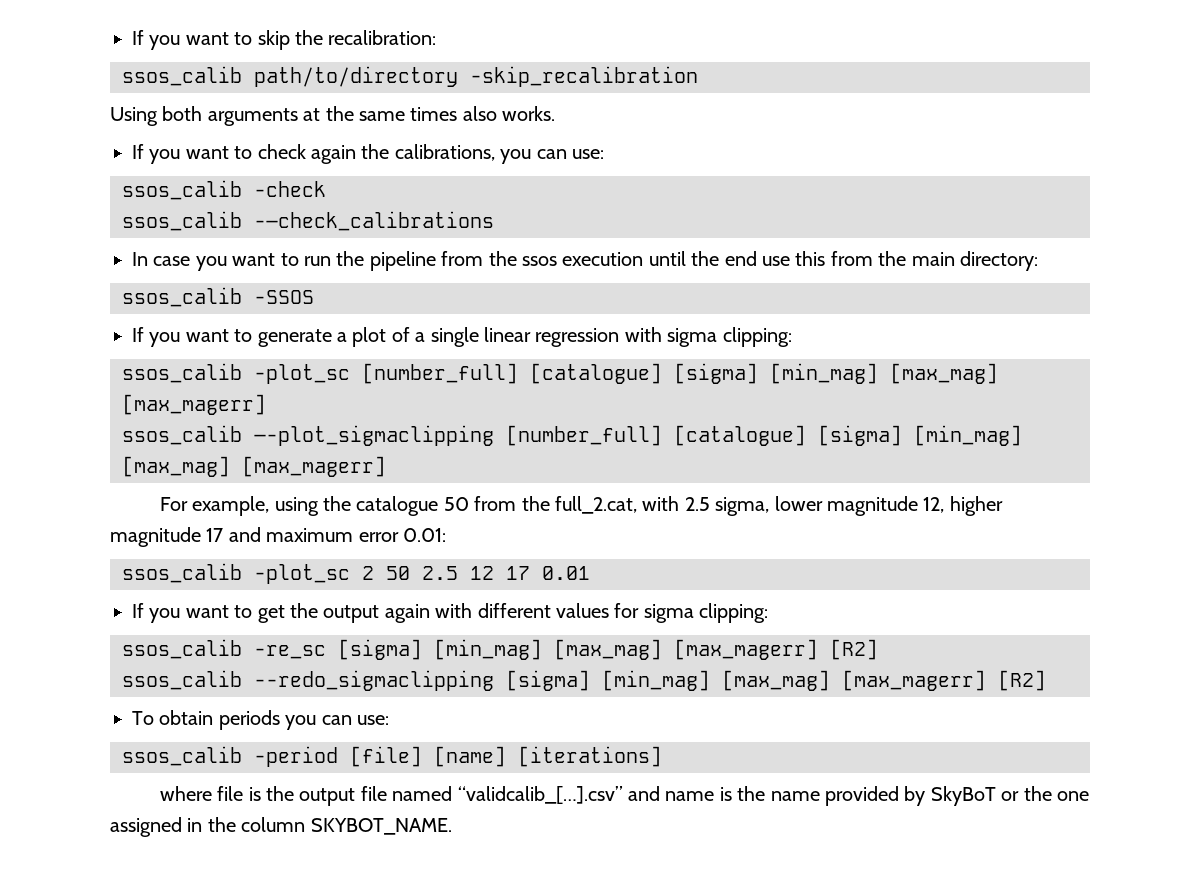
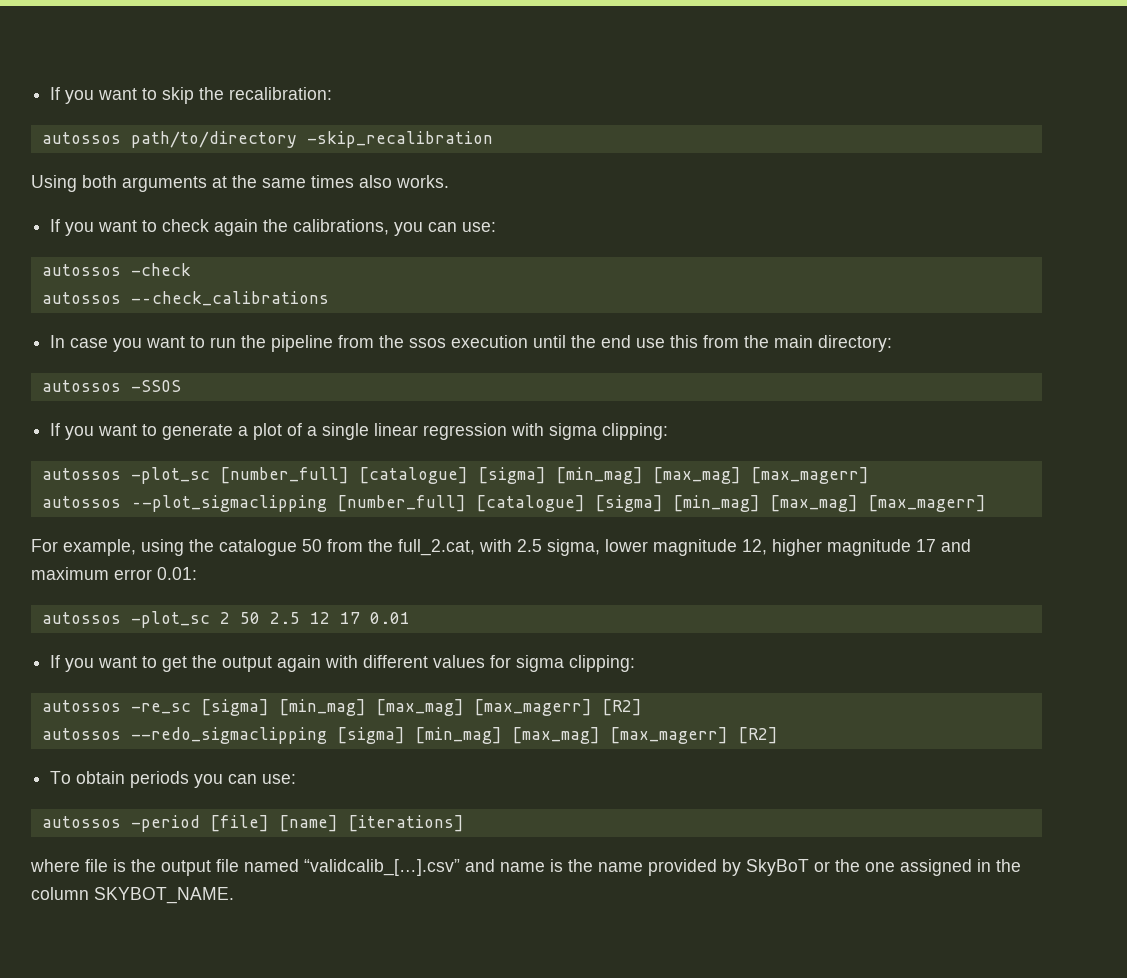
- ssos_calib path/to/directory -skip_recalibration
+ autossos path/to/directory -skip_recalibration
- ssos_calib -check
+ autossos -check
- ssos_calib -–check_calibrations
+ autossos -–check_calibrations
- ssos_calib -SSOS
+ autossos -SSOS
- ssos_calib -plot_sc [number_full] [catalogue] [sigma] [min_mag] [max_mag] [max_magerr]
+ autossos -plot_sc [number_full] [catalogue] [sigma] [min_mag] [max_mag] [max_magerr]
- ssos_calib –-plot_sigmaclipping [number_full] [catalogue] [sigma] [min_mag] [max_mag] [max_magerr]
+ autossos –-plot_sigmaclipping [number_full] [catalogue] [sigma] [min_mag] [max_mag] [max_magerr]
- ssos_calib -plot_sc 2 50 2.5 12 17 0.01
+ autossos -plot_sc 2 50 2.5 12 17 0.01
- ssos_calib -re_sc [sigma] [min_mag] [max_mag] [max_magerr] [R2]
+ autossos -re_sc [sigma] [min_mag] [max_mag] [max_magerr] [R2]
- ssos_calib --redo_sigmaclipping [sigma] [min_mag] [max_mag] [max_magerr] [R2]
+ autossos --redo_sigmaclipping [sigma] [min_mag] [max_mag] [max_magerr] [R2]
- ssos_calib -period [file] [name] [iterations]
+ autossos -period [file] [name] [iterations]

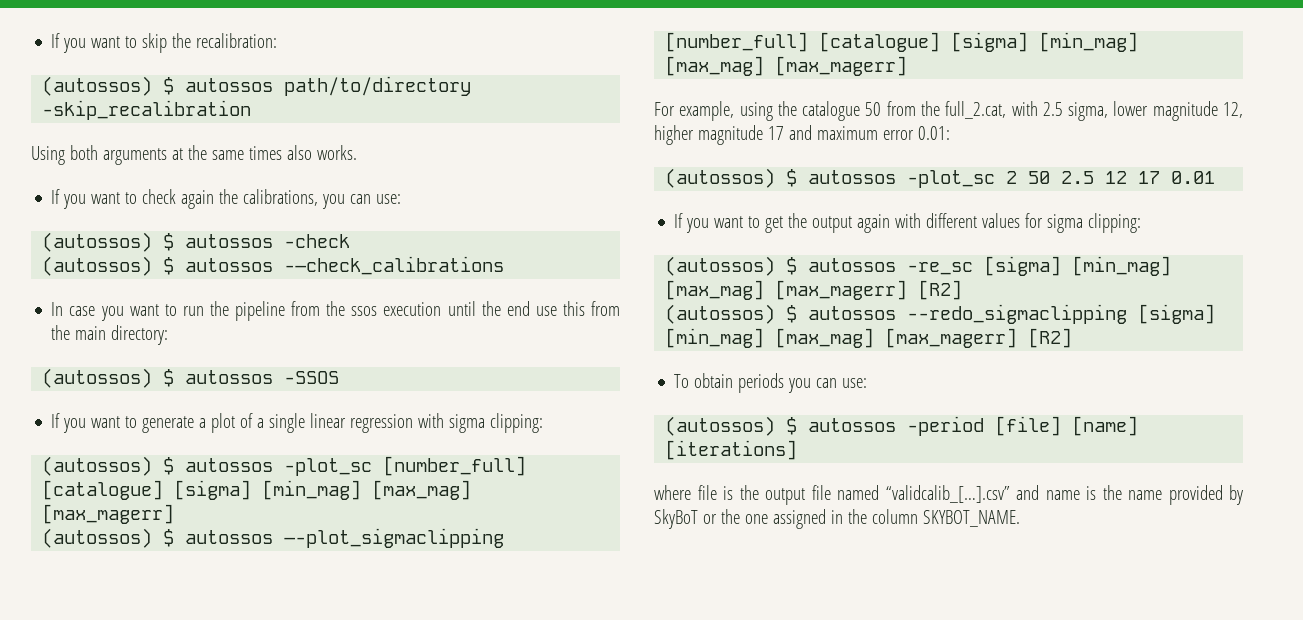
- autossos path/to/directory -skip_recalibration
+ (autossos) $ autossos path/to/directory -skip_recalibration
- autossos -check
+ (autossos) $ autossos -check
- autossos -–check_calibrations
+ (autossos) $ autossos -–check_calibrations
- autossos -SSOS
+ (autossos) $ autossos -SSOS
- autossos -plot_sc [number_full] [catalogue] [sigma] [min_mag] [max_mag] [max_magerr]
+ (autossos) $ autossos -plot_sc [number_full] [catalogue] [sigma] [min_mag] [max_mag] [max_magerr]
- autossos –-plot_sigmaclipping [number_full] [catalogue] [sigma] [min_mag] [max_mag] [max_magerr]
+ (autossos) $ autossos –-plot_sigmaclipping [number_full] [catalogue] [sigma] [min_mag] [max_mag] [max_magerr]
- autossos -plot_sc 2 50 2.5 12 17 0.01
+ (autossos) $ autossos -plot_sc 2 50 2.5 12 17 0.01
- autossos -re_sc [sigma] [min_mag] [max_mag] [max_magerr] [R2]
+ (autossos) $ autossos -re_sc [sigma] [min_mag] [max_mag] [max_magerr] [R2]
- autossos --redo_sigmaclipping [sigma] [min_mag] [max_mag] [max_magerr] [R2]
+ (autossos) $ autossos --redo_sigmaclipping [sigma] [min_mag] [max_mag] [max_magerr] [R2]
- autossos -period [file] [name] [iterations]
+ (autossos) $ autossos -period [file] [name] [iterations]

